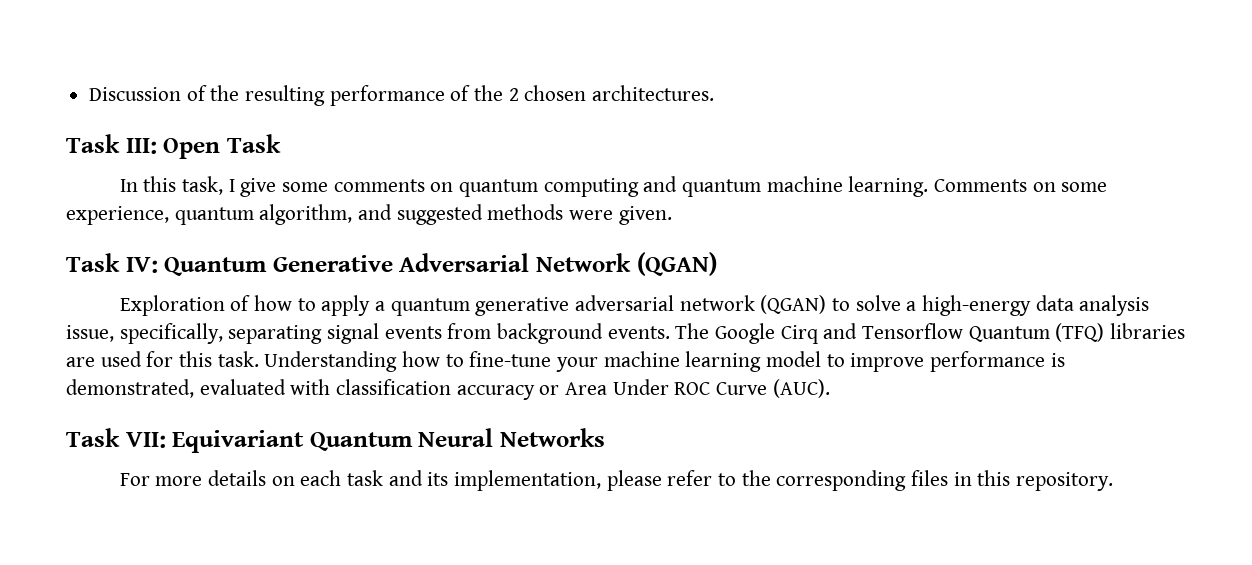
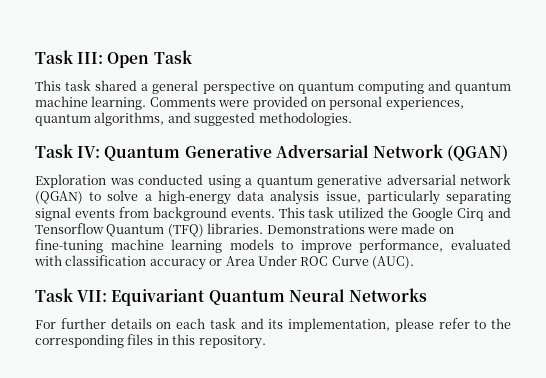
- Discussion of the resulting performance of the 2 chosen architectures.
  Task III: Open Task
- In this task, I give some comments on quantum computing and quantum machine learning.
+ This task shared a general perspective on quantum computing and quantum machine learning.
- Comments on some experience, quantum algorithm, and suggested methods were given.
+ Comments were provided on personal experiences, quantum algorithms, and suggested methodologies.
- Exploration of how to apply a quantum generative adversarial network (QGAN) to solve a high-energy data analysis issue, specifically, separating signal events from background events.
+ Exploration was conducted using a quantum generative adversarial network (QGAN) to solve a high-energy data analysis issue, particularly separating signal events from background events.
- The Google Cirq and Tensorflow Quantum (TFQ) libraries are used for this task. Understanding how to fine-tune your machine learning model to improve performance is demonstrated, evaluated with classification accuracy or Area Under ROC Curve (AUC).
+ This task utilized the Google Cirq and Tensorflow Quantum (TFQ) libraries. Demonstrations were made on fine-tuning machine learning models to improve performance, evaluated with classification accuracy or Area Under ROC Curve (AUC).
- For more details on each task and its implementation, please refer to the corresponding files in this repository.
+ For further details on each task and its implementation, please refer to the corresponding files in this repository.

